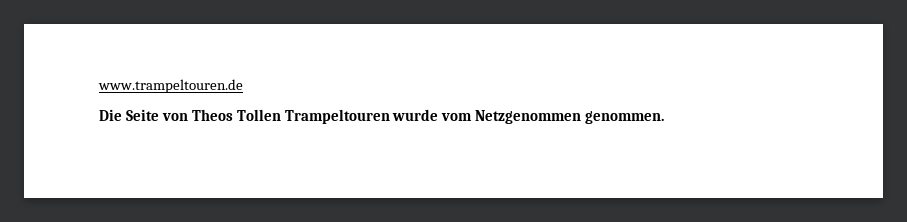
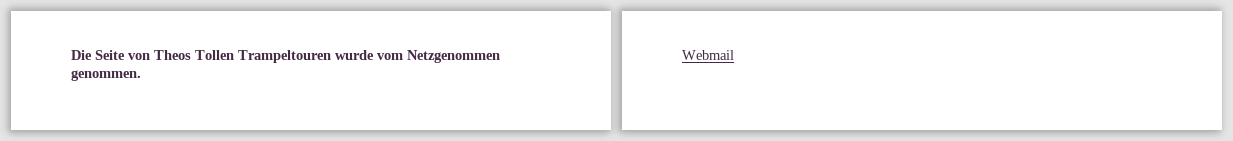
- www.trampeltouren.de
+ Webmail

